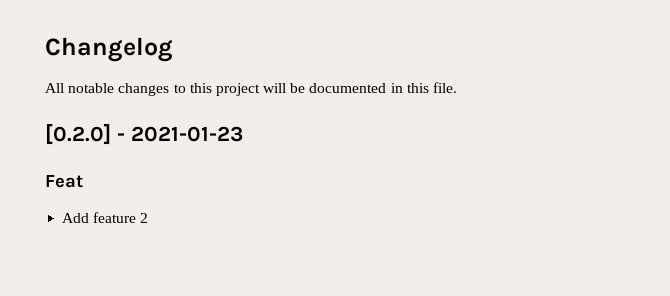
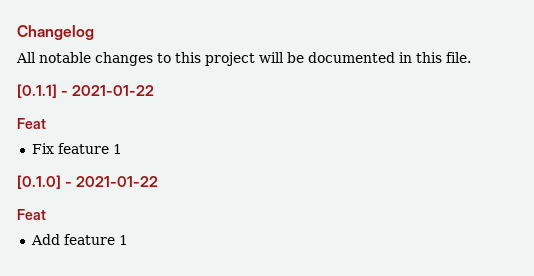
- [0.2.0] - 2021-01-23
+ [0.1.1] - 2021-01-22
+ Feat
+ Fix feature 1
+ [0.1.0] - 2021-01-22
- Add feature 2
+ Add feature 1

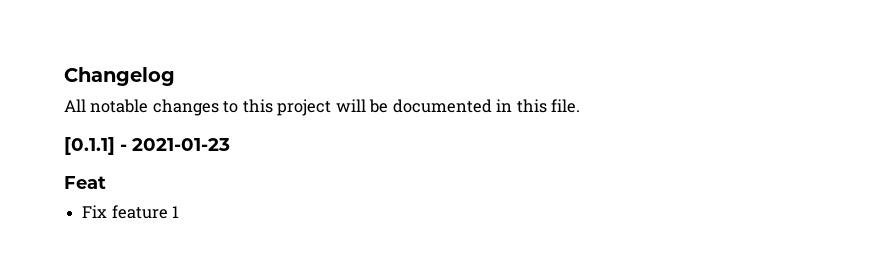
- [0.1.1] - 2021-01-22
+ [0.1.1] - 2021-01-23
- [0.1.0] - 2021-01-22
- Feat
- Add feature 1

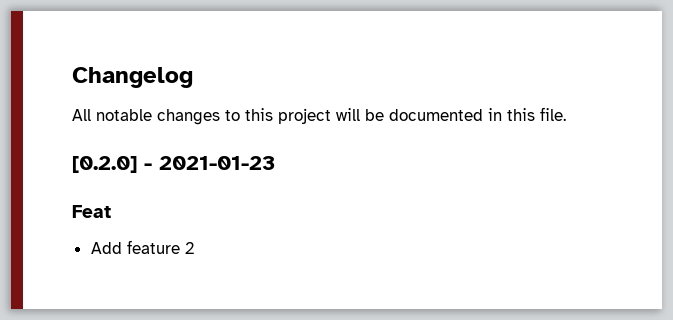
- [0.1.1] - 2021-01-23
+ [0.2.0] - 2021-01-23
- Fix feature 1
+ Add feature 2

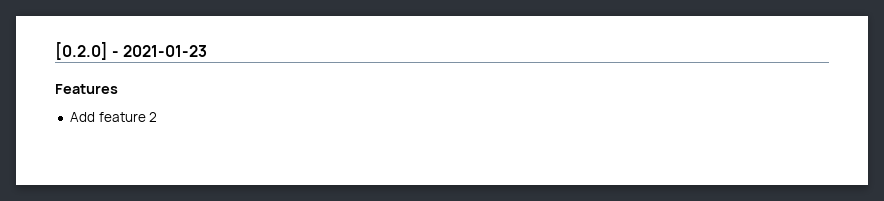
- Changelog
- All notable changes to this project will be documented in this file.
- Feat
+ Features

